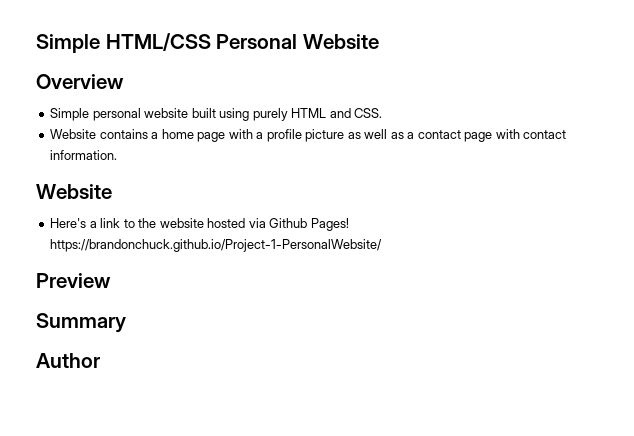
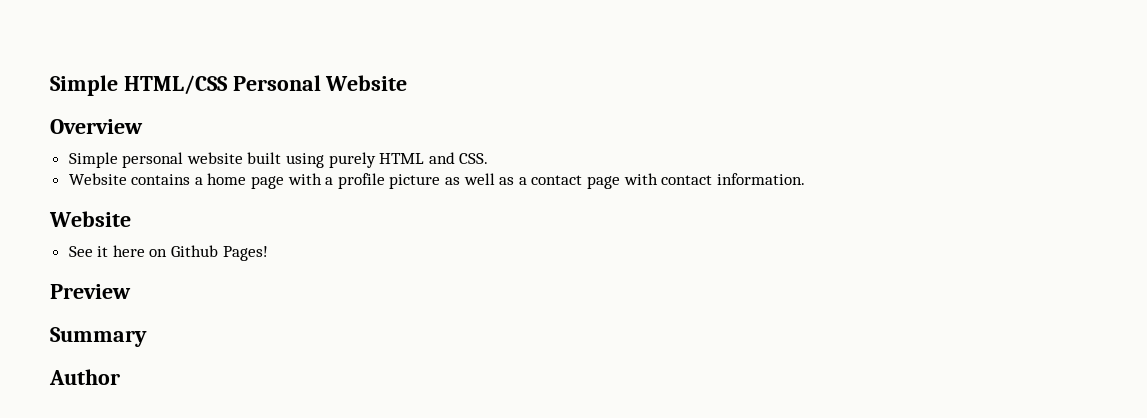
- Here's a link to the website hosted via Github Pages! https://brandonchuck.github.io/Project-1-PersonalWebsite/
+ See it here on Github Pages!

